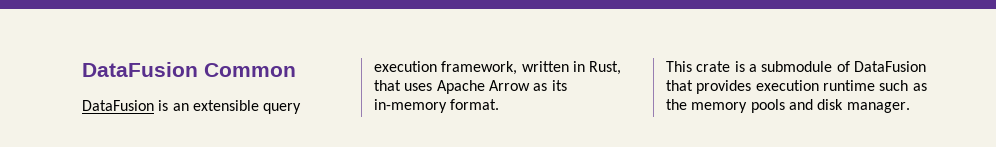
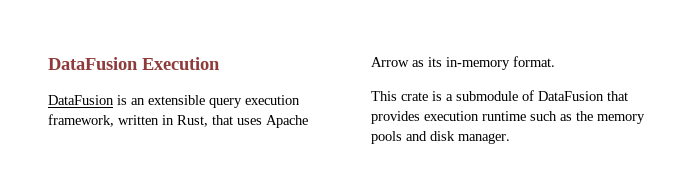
- DataFusion Common
+ DataFusion Execution

